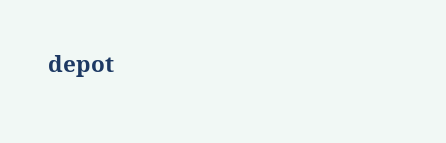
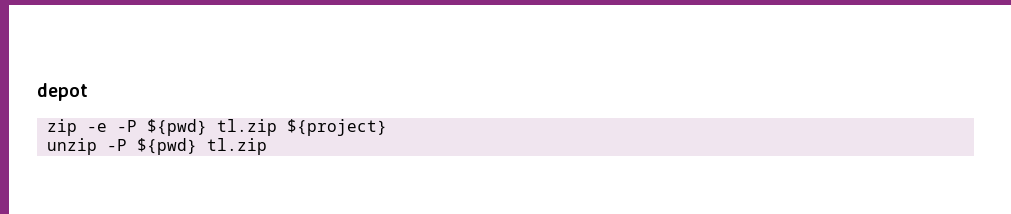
+ zip -e -P ${pwd} tl.zip ${project}
+ unzip -P ${pwd} tl.zip

